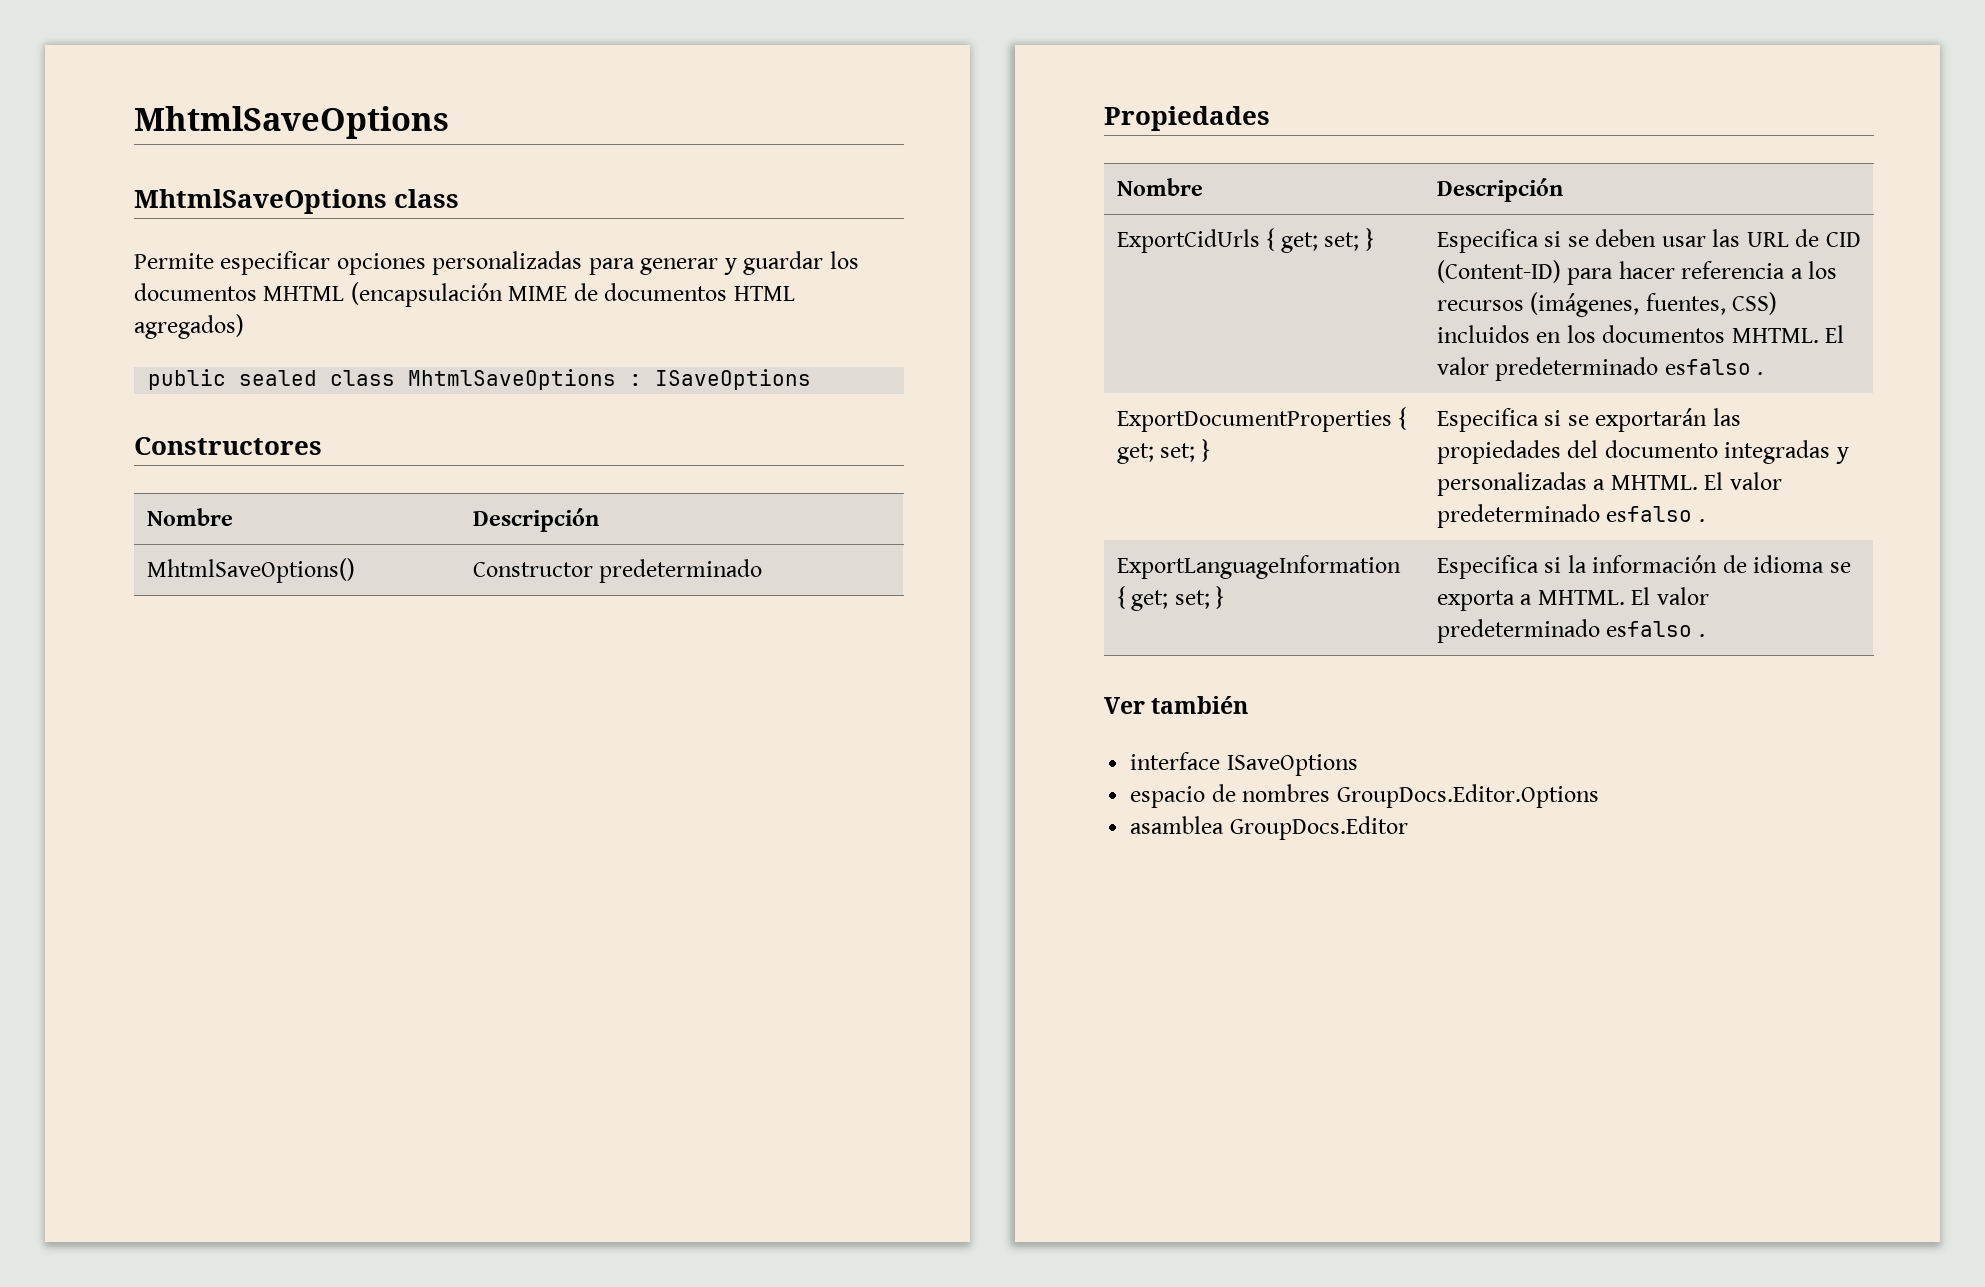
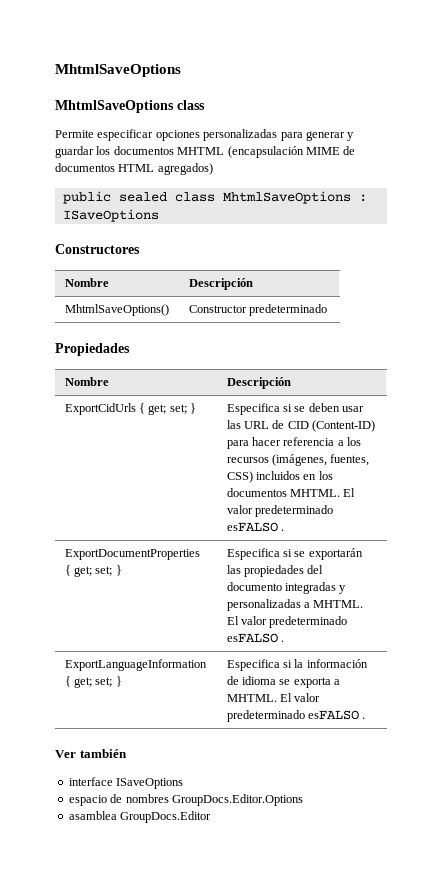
- ExportCidUrls { get; set; } | Especifica si se deben usar las URL de CID (Content-ID) para hacer referencia a los recursos (imágenes, fuentes, CSS) incluidos en los documentos MHTML. El valor predeterminado esfalso .
+ ExportCidUrls { get; set; } | Especifica si se deben usar las URL de CID (Content-ID) para hacer referencia a los recursos (imágenes, fuentes, CSS) incluidos en los documentos MHTML. El valor predeterminado esFALSO .
- ExportDocumentProperties { get; set; } | Especifica si se exportarán las propiedades del documento integradas y personalizadas a MHTML. El valor predeterminado esfalso .
+ ExportDocumentProperties { get; set; } | Especifica si se exportarán las propiedades del documento integradas y personalizadas a MHTML. El valor predeterminado esFALSO .
- ExportLanguageInformation { get; set; } | Especifica si la información de idioma se exporta a MHTML. El valor predeterminado esfalso .
+ ExportLanguageInformation { get; set; } | Especifica si la información de idioma se exporta a MHTML. El valor predeterminado esFALSO .

